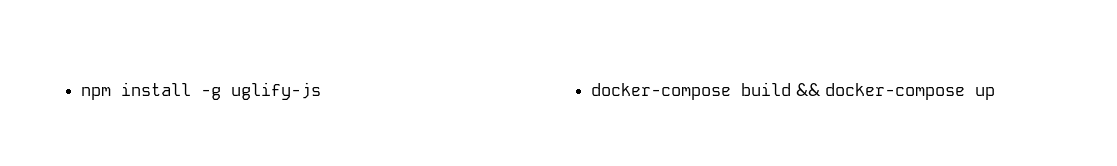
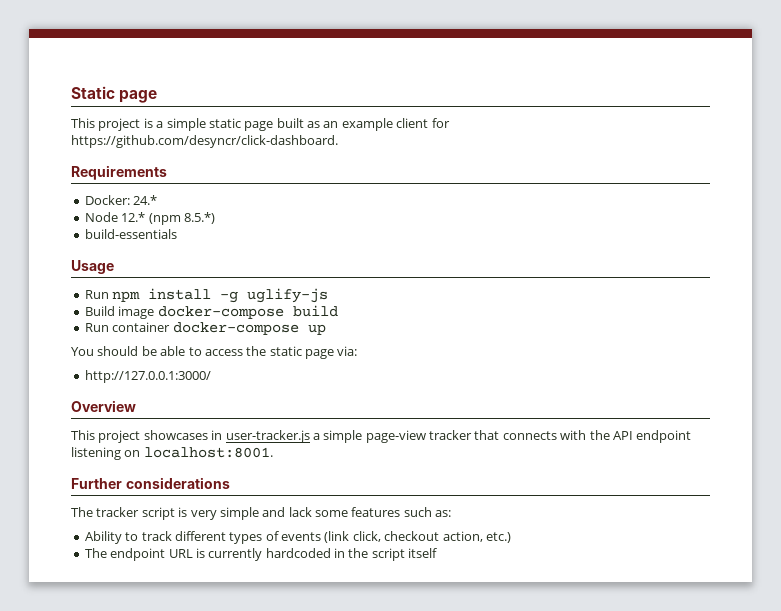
- npm install -g uglify-js
+ Static page
+ This project is a simple static page built as an example client for https://github.com/desyncr/click-dashboard.
+ Requirements
+ Docker: 24.*
+ Node 12.* (npm 8.5.*)
+ build-essentials
+ Usage
+ Run npm install -g uglify-js
- docker-compose build && docker-compose up
+ Build image docker-compose build
+ Run container docker-compose up
+ You should be able to access the static page via:
+ http://127.0.0.1:3000/
+ Overview
+ This project showcases in user-tracker.js a simple page-view tracker that connects with the API endpoint listening on localhost:8001.
+ Further considerations
+ The tracker script is very simple and lack some features such as:
+ Ability to track different types of events (link click, checkout action, etc.)
+ The endpoint URL is currently hardcoded in the script itself

